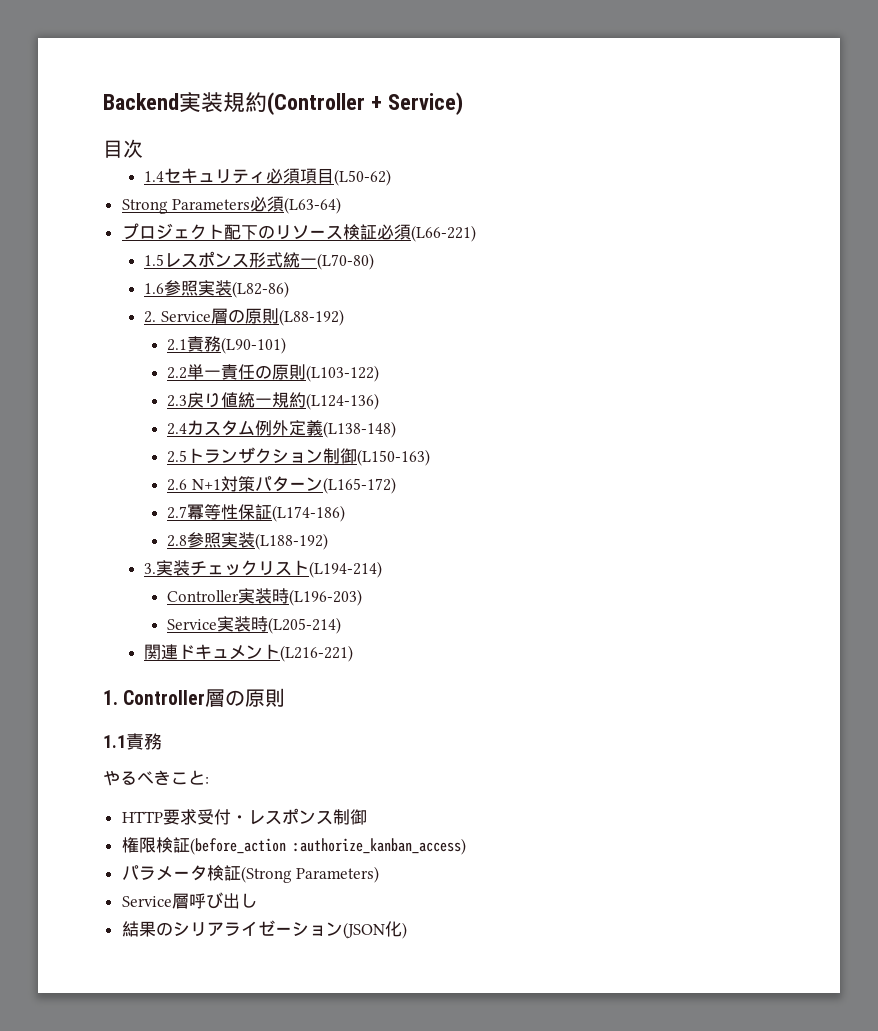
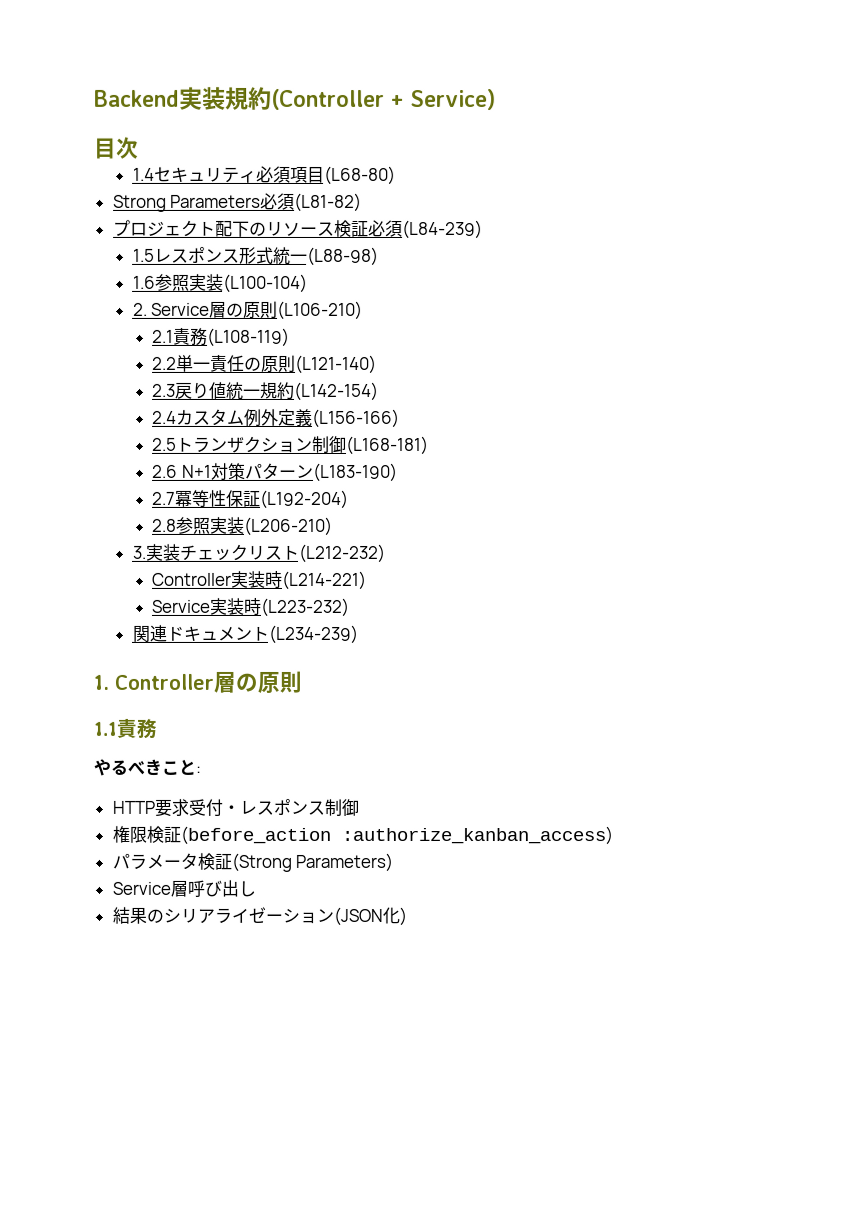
- 1.4セキュリティ必須項目(L50-62)
+ 1.4セキュリティ必須項目(L68-80)
- Strong Parameters必須(L63-64)
+ Strong Parameters必須(L81-82)
- プロジェクト配下のリソース検証必須(L66-221)
+ プロジェクト配下のリソース検証必須(L84-239)
- 1.5レスポンス形式統一(L70-80)
+ 1.5レスポンス形式統一(L88-98)
- 1.6参照実装(L82-86)
+ 1.6参照実装(L100-104)
- 2. Service層の原則(L88-192)
+ 2. Service層の原則(L106-210)
- 2.1責務(L90-101)
+ 2.1責務(L108-119)
- 2.2単一責任の原則(L103-122)
+ 2.2単一責任の原則(L121-140)
- 2.3戻り値統一規約(L124-136)
+ 2.3戻り値統一規約(L142-154)
- 2.4カスタム例外定義(L138-148)
+ 2.4カスタム例外定義(L156-166)
- 2.5トランザクション制御(L150-163)
+ 2.5トランザクション制御(L168-181)
- 2.6 N+1対策パターン(L165-172)
+ 2.6 N+1対策パターン(L183-190)
- 2.7冪等性保証(L174-186)
+ 2.7冪等性保証(L192-204)
- 2.8参照実装(L188-192)
+ 2.8参照実装(L206-210)
- 3.実装チェックリスト(L194-214)
+ 3.実装チェックリスト(L212-232)
- Controller実装時(L196-203)
+ Controller実装時(L214-221)
- Service実装時(L205-214)
+ Service実装時(L223-232)
- 関連ドキュメント(L216-221)
+ 関連ドキュメント(L234-239)

